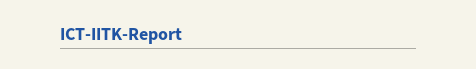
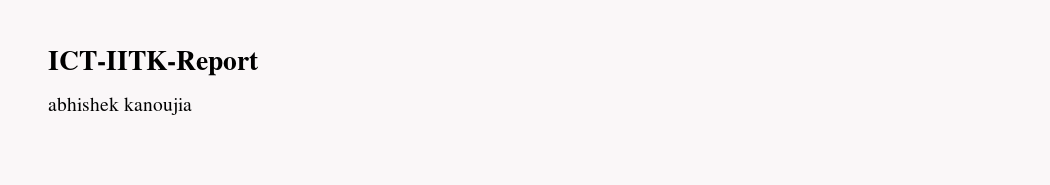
+ abhishek kanoujia

